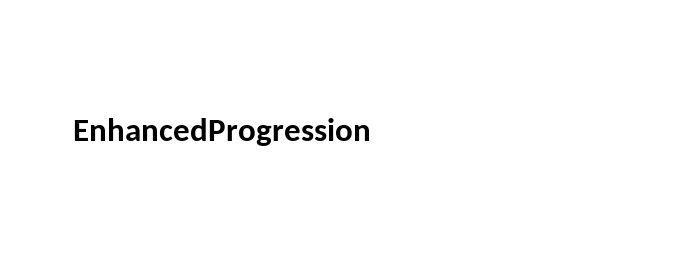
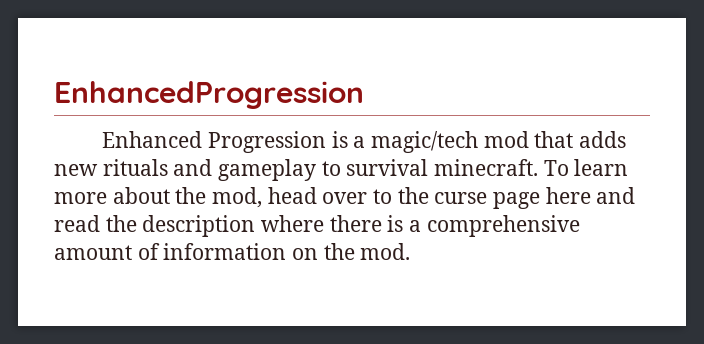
+ Enhanced Progression is a magic/tech mod that adds new rituals and gameplay to survival minecraft. To learn more about the mod, head over to the curse page here and read the description where there is a comprehensive amount of information on the mod.

